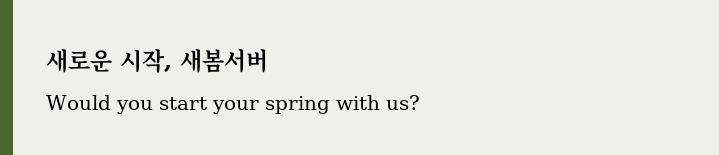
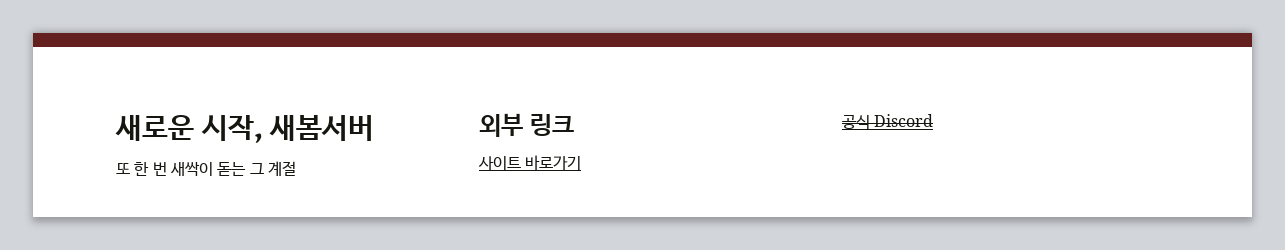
- Would you start your spring with us?
+ 또 한 번 새싹이 돋는 그 계절
+ 외부 링크
+ 사이트 바로가기
+ 공식 Discord

